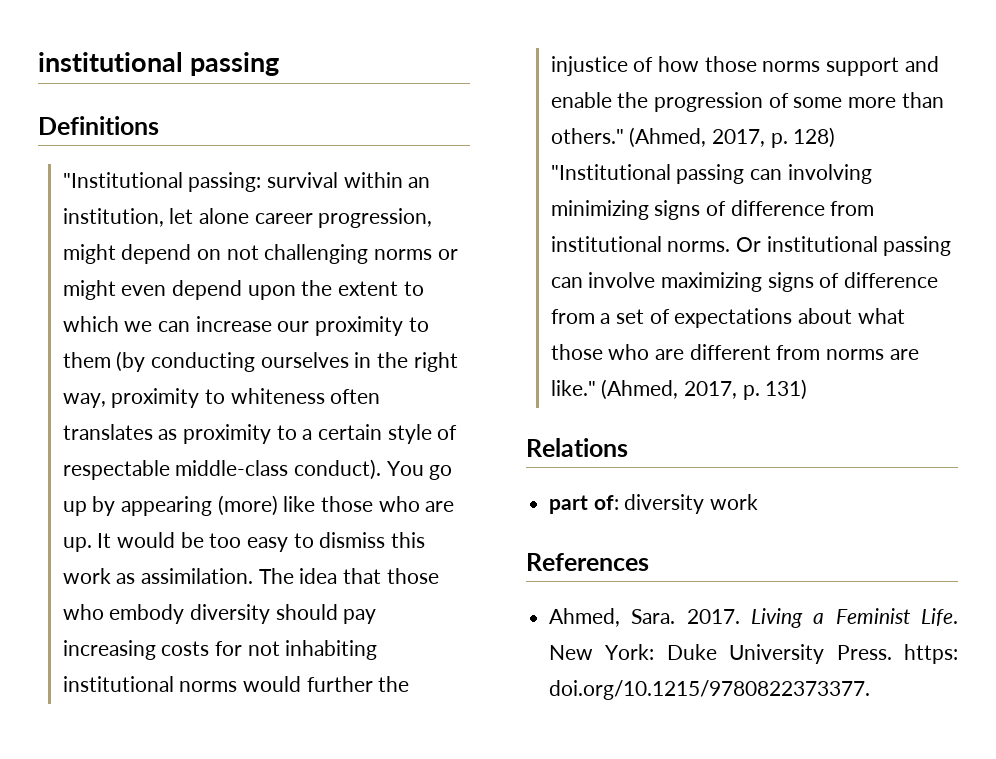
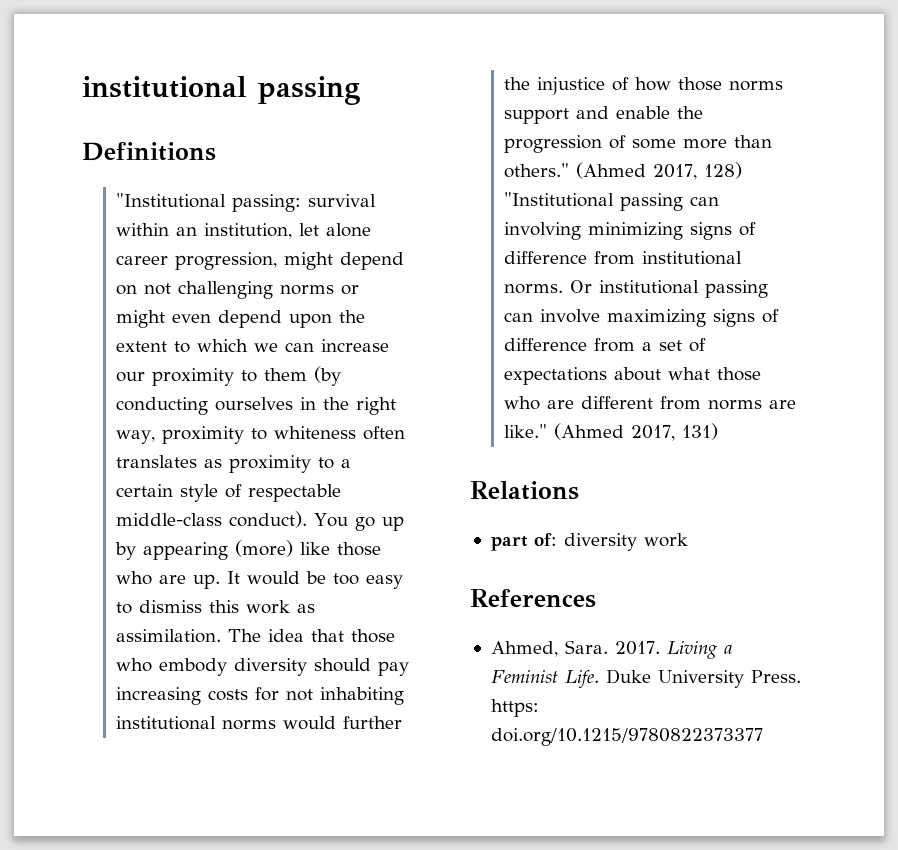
- (Ahmed, 2017, p. 128) "Institutional passing can involving minimizing signs of difference from institutional norms.
+ (Ahmed 2017, 128) "Institutional passing can involving minimizing signs of difference from institutional norms.
- (Ahmed, 2017, p. 131)
+ (Ahmed 2017, 131)
- New York: Duke University Press. https: doi.org/10.1215/9780822373377.
+ Duke University Press. https: doi.org/10.1215/9780822373377

